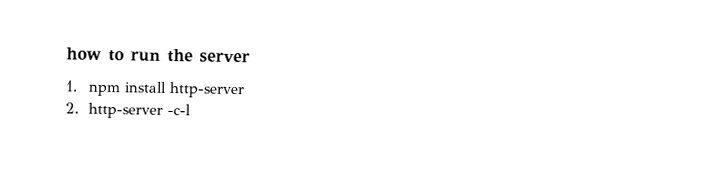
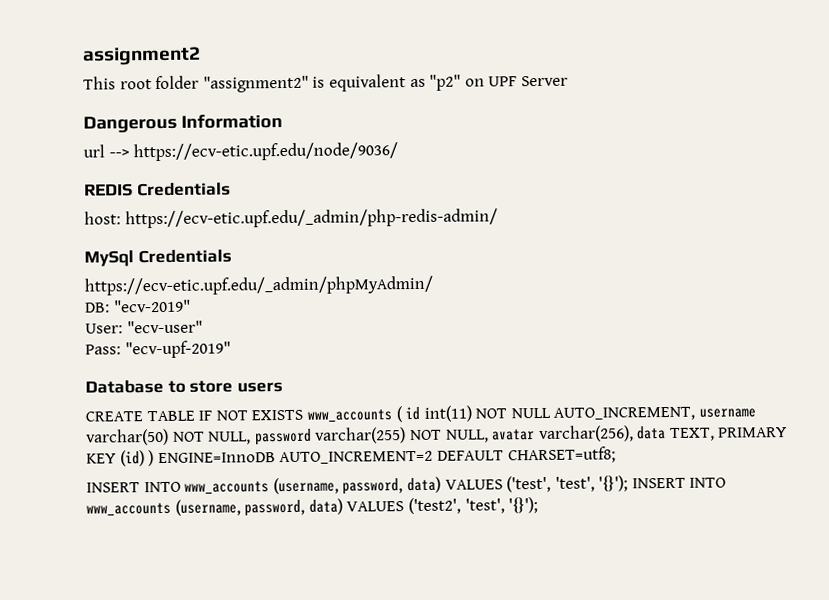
- how to run the server
- 1. npm install http-server
- 2. http-server -c-l
+ assignment2
+ This root folder "assignment2" is equivalent as "p2" on UPF Server
+ Dangerous Information
+ url --> https://ecv-etic.upf.edu/node/9036/
+ REDIS Credentials
+ host: https://ecv-etic.upf.edu/_admin/php-redis-admin/
+ MySql Credentials
+ https://ecv-etic.upf.edu/_admin/phpMyAdmin/
+ DB: "ecv-2019"
+ User: "ecv-user"
+ Pass: "ecv-upf-2019"
+ Database to store users
+ CREATE TABLE IF NOT EXISTS www_accounts ( id int(11) NOT NULL AUTO_INCREMENT, username varchar(50) NOT NULL, password varchar(255) NOT NULL, avatar varchar(256), data TEXT, PRIMARY KEY (id) ) ENGINE=InnoDB AUTO_INCREMENT=2 DEFAULT CHARSET=utf8;
+ INSERT INTO www_accounts (username, password, data) VALUES ('test', 'test', '{}'); INSERT INTO www_accounts (username, password, data) VALUES ('test2', 'test', '{}');

